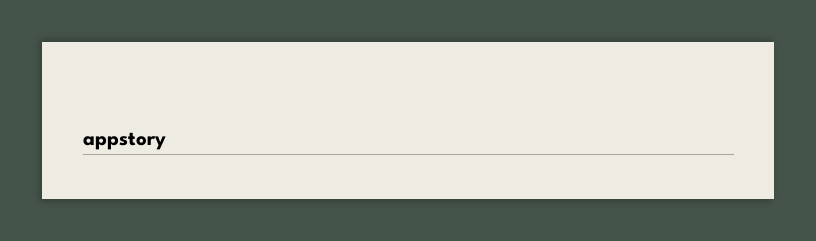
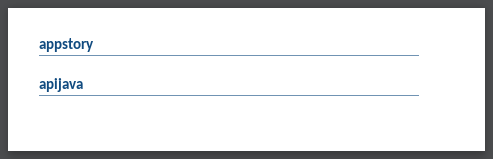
+ apijava

